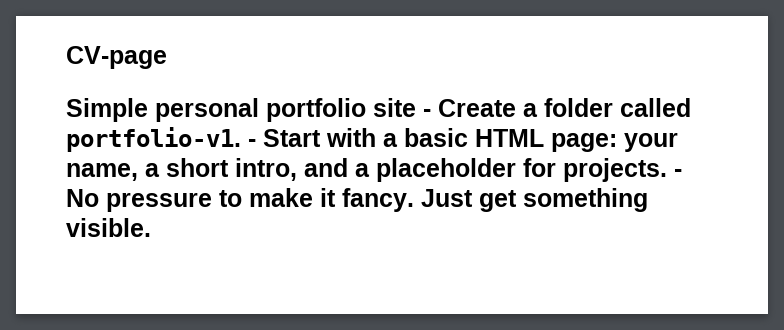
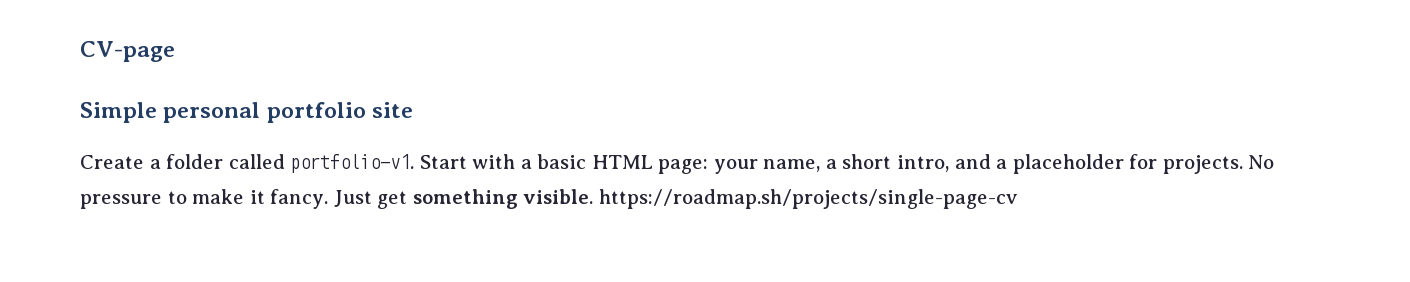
- Simple personal portfolio site - Create a folder called portfolio-v1.
+ Simple personal portfolio site
+ Create a folder called portfolio-v1.
- - Start with a basic HTML page: your name, a short intro, and a placeholder for projects.
+ Start with a basic HTML page: your name, a short intro, and a placeholder for projects.
- - No pressure to make it fancy.
+ No pressure to make it fancy.
- Just get something visible.
+ Just get something visible. https://roadmap.sh/projects/single-page-cv

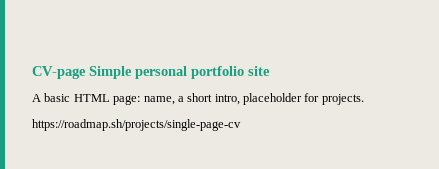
- CV-page
- Simple personal portfolio site
+ CV-page Simple personal portfolio site
- Create a folder called portfolio-v1. Start with a basic HTML page: your name, a short intro, and a placeholder for projects. No pressure to make it fancy. Just get something visible. https://roadmap.sh/projects/single-page-cv
+ A basic HTML page: name, a short intro, placeholder for projects.
+ https://roadmap.sh/projects/single-page-cv

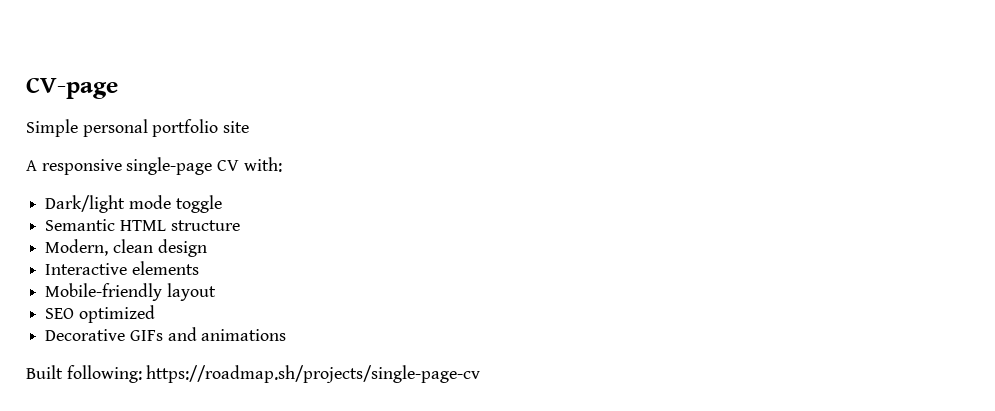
- CV-page Simple personal portfolio site
+ CV-page
+ Simple personal portfolio site
- A basic HTML page: name, a short intro, placeholder for projects.
- https://roadmap.sh/projects/single-page-cv
+ A responsive single-page CV with:
+ Dark/light mode toggle
+ Semantic HTML structure
+ Modern, clean design
+ Interactive elements
+ Mobile-friendly layout
+ SEO optimized
+ Decorative GIFs and animations
+ Built following: https://roadmap.sh/projects/single-page-cv

